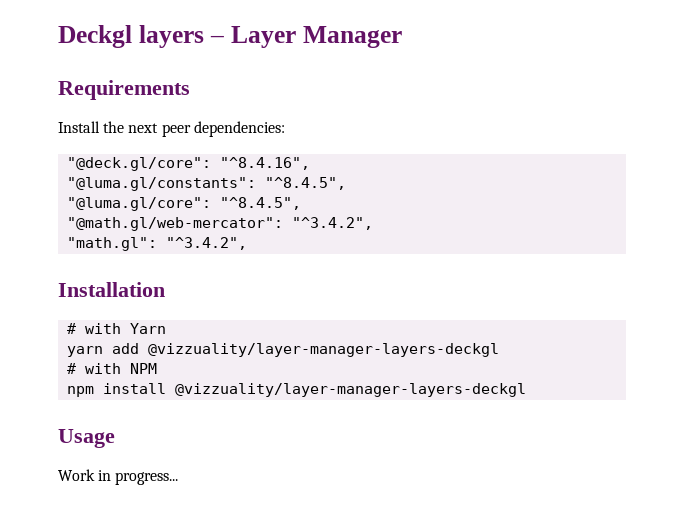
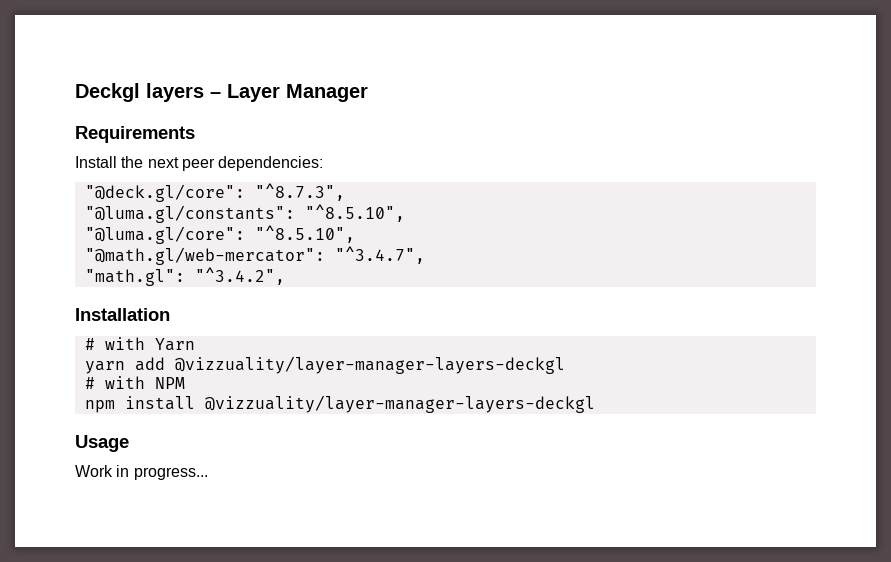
- "@deck.gl/core": "^8.4.16",
+ "@deck.gl/core": "^8.7.3",
- "@luma.gl/constants": "^8.4.5",
+ "@luma.gl/constants": "^8.5.10",
- "@luma.gl/core": "^8.4.5",
+ "@luma.gl/core": "^8.5.10",
- "@math.gl/web-mercator": "^3.4.2",
+ "@math.gl/web-mercator": "^3.4.7",

